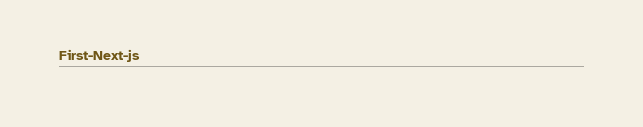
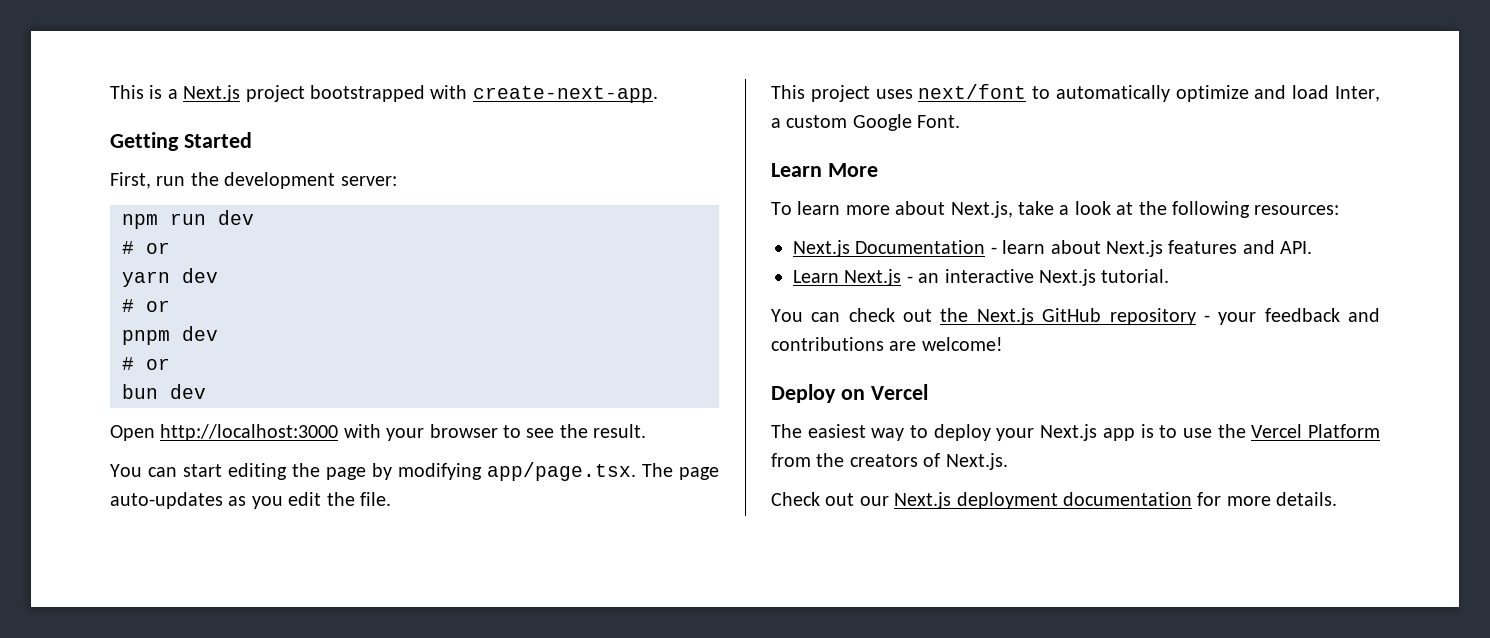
- First-Next-js
+ This is a Next.js project bootstrapped with create-next-app.
+ Getting Started
+ First, run the development server:
+ npm run dev
+ # or
+ yarn dev
+ # or
+ pnpm dev
+ # or
+ bun dev
+ Open http://localhost:3000 with your browser to see the result.
+ You can start editing the page by modifying app/page.tsx. The page auto-updates as you edit the file.
+ This project uses next/font to automatically optimize and load Inter, a custom Google Font.
+ Learn More
+ To learn more about Next.js, take a look at the following resources:
+ Next.js Documentation - learn about Next.js features and API.
+ Learn Next.js - an interactive Next.js tutorial.
+ You can check out the Next.js GitHub repository - your feedback and contributions are welcome!
+ Deploy on Vercel
+ The easiest way to deploy your Next.js app is to use the Vercel Platform from the creators of Next.js.
+ Check out our Next.js deployment documentation for more details.

